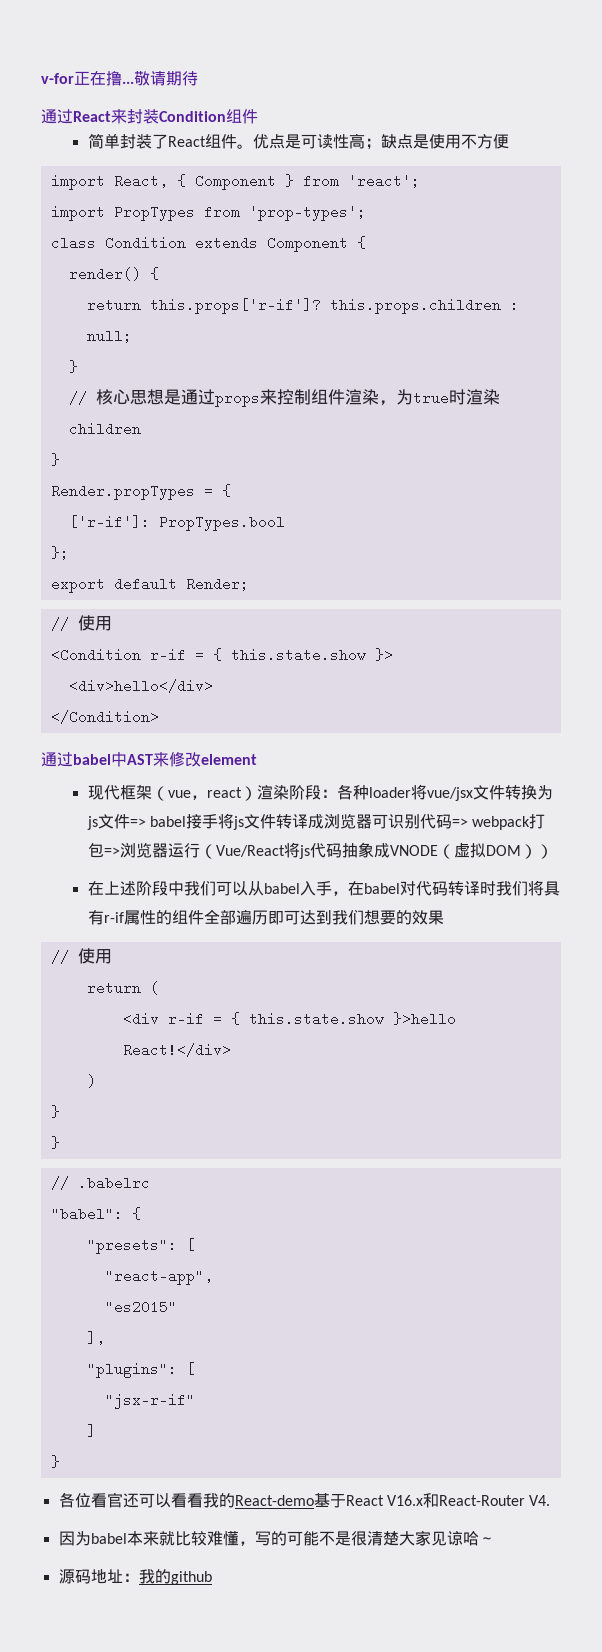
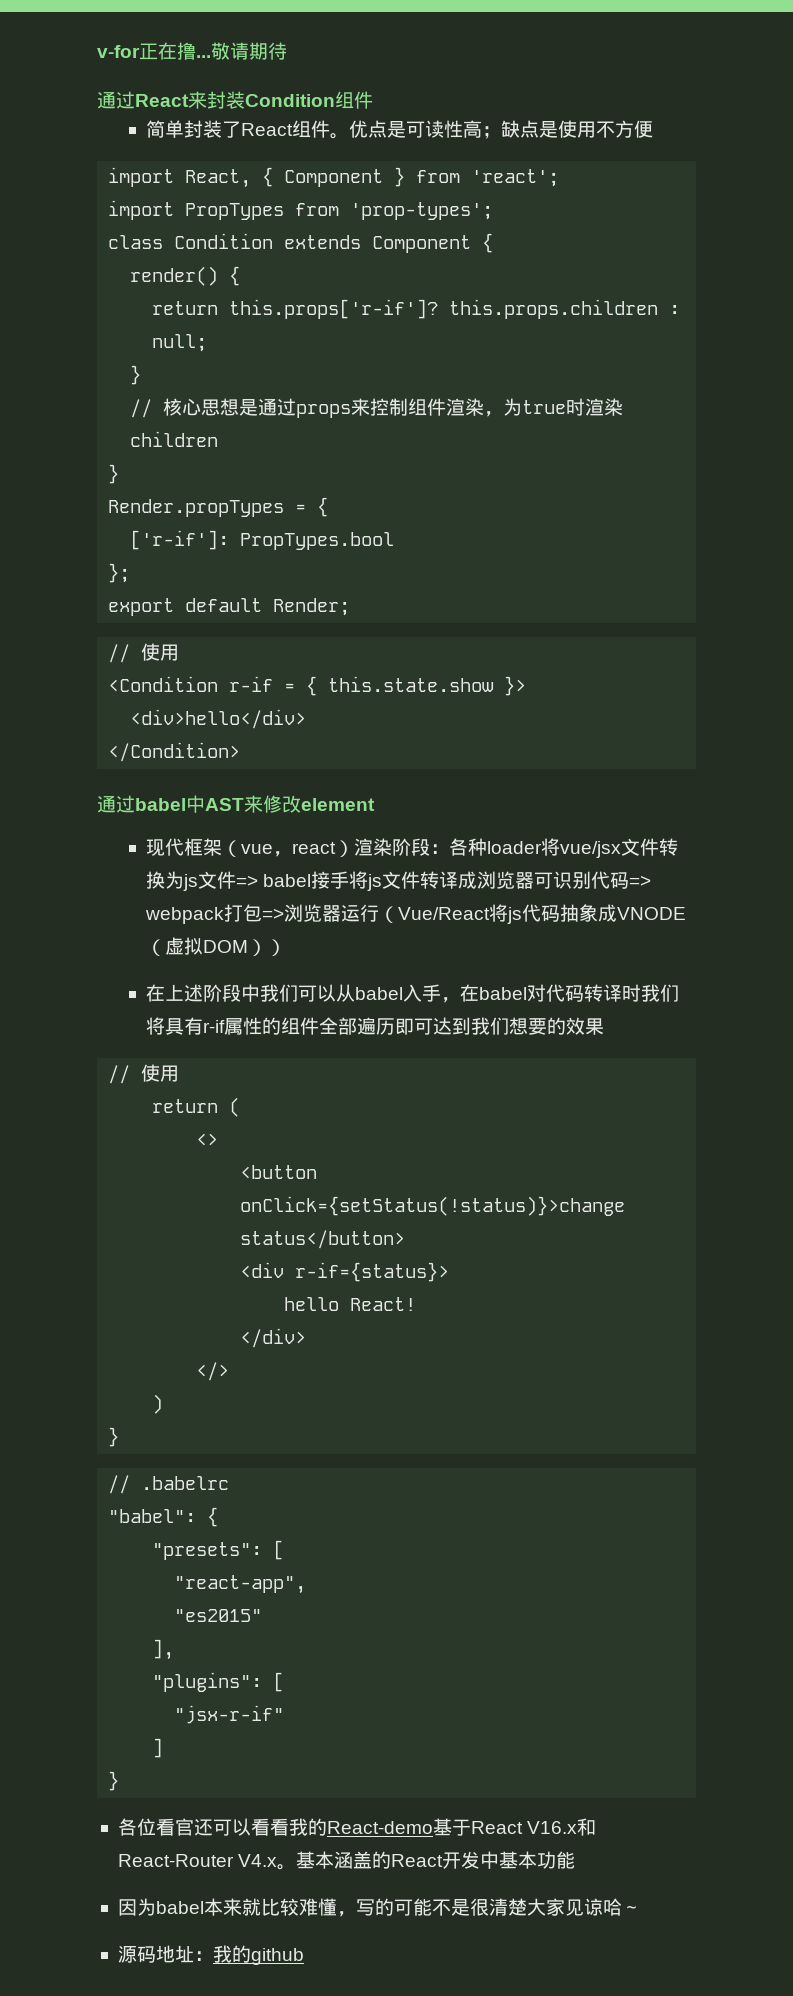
- <div r-if = { this.state.show }>hello React!</div>
+ <>
+ <button onClick={setStatus(!status)}>change status</button>
+ <div r-if={status}>
+ hello React!
+ </div>
+ </>
  )
- }
- 各位看官还可以看看我的React-demo基于React V16.x和React-Router V4.
+ 各位看官还可以看看我的React-demo基于React V16.x和React-Router V4.x。基本涵盖的React开发中基本功能

